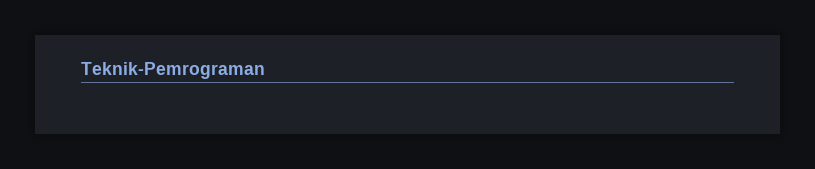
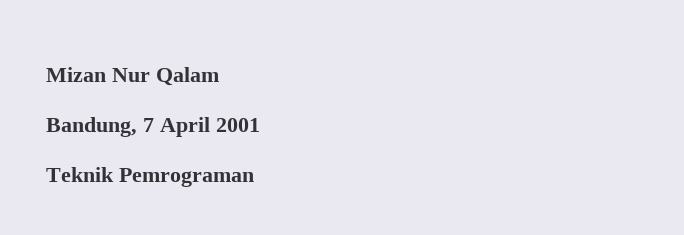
- Teknik-Pemrograman
+ Mizan Nur Qalam
+ Bandung, 7 April 2001
+ Teknik Pemrograman

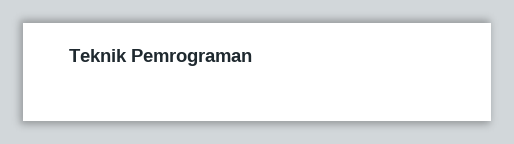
- Mizan Nur Qalam
- Bandung, 7 April 2001

